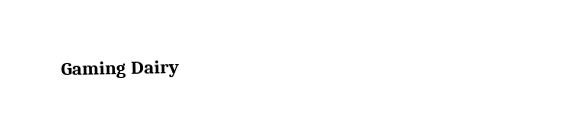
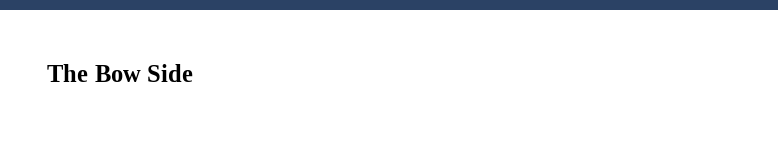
- Gaming Dairy
+ The Bow Side

